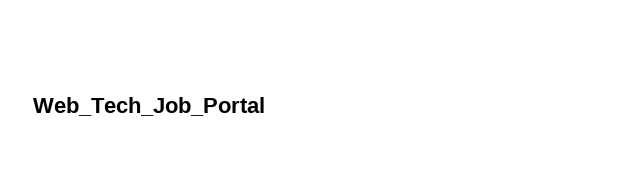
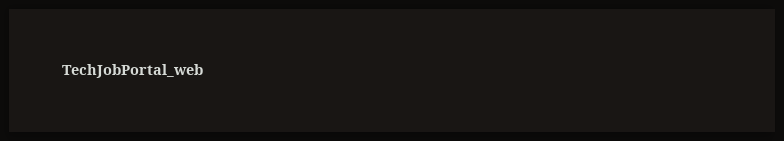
- Web_Tech_Job_Portal
+ TechJobPortal_web

